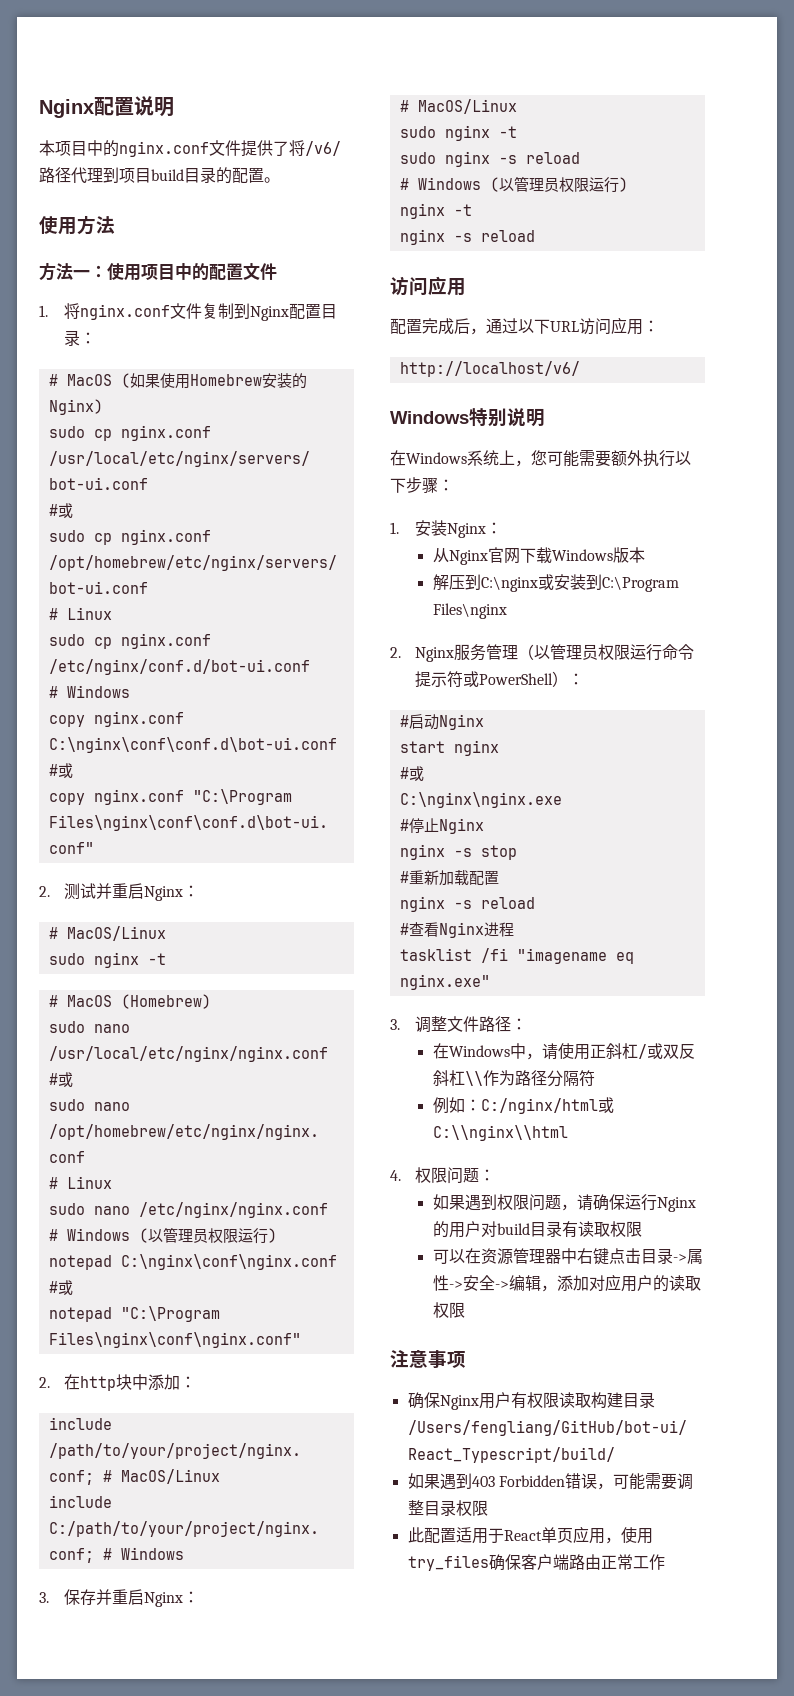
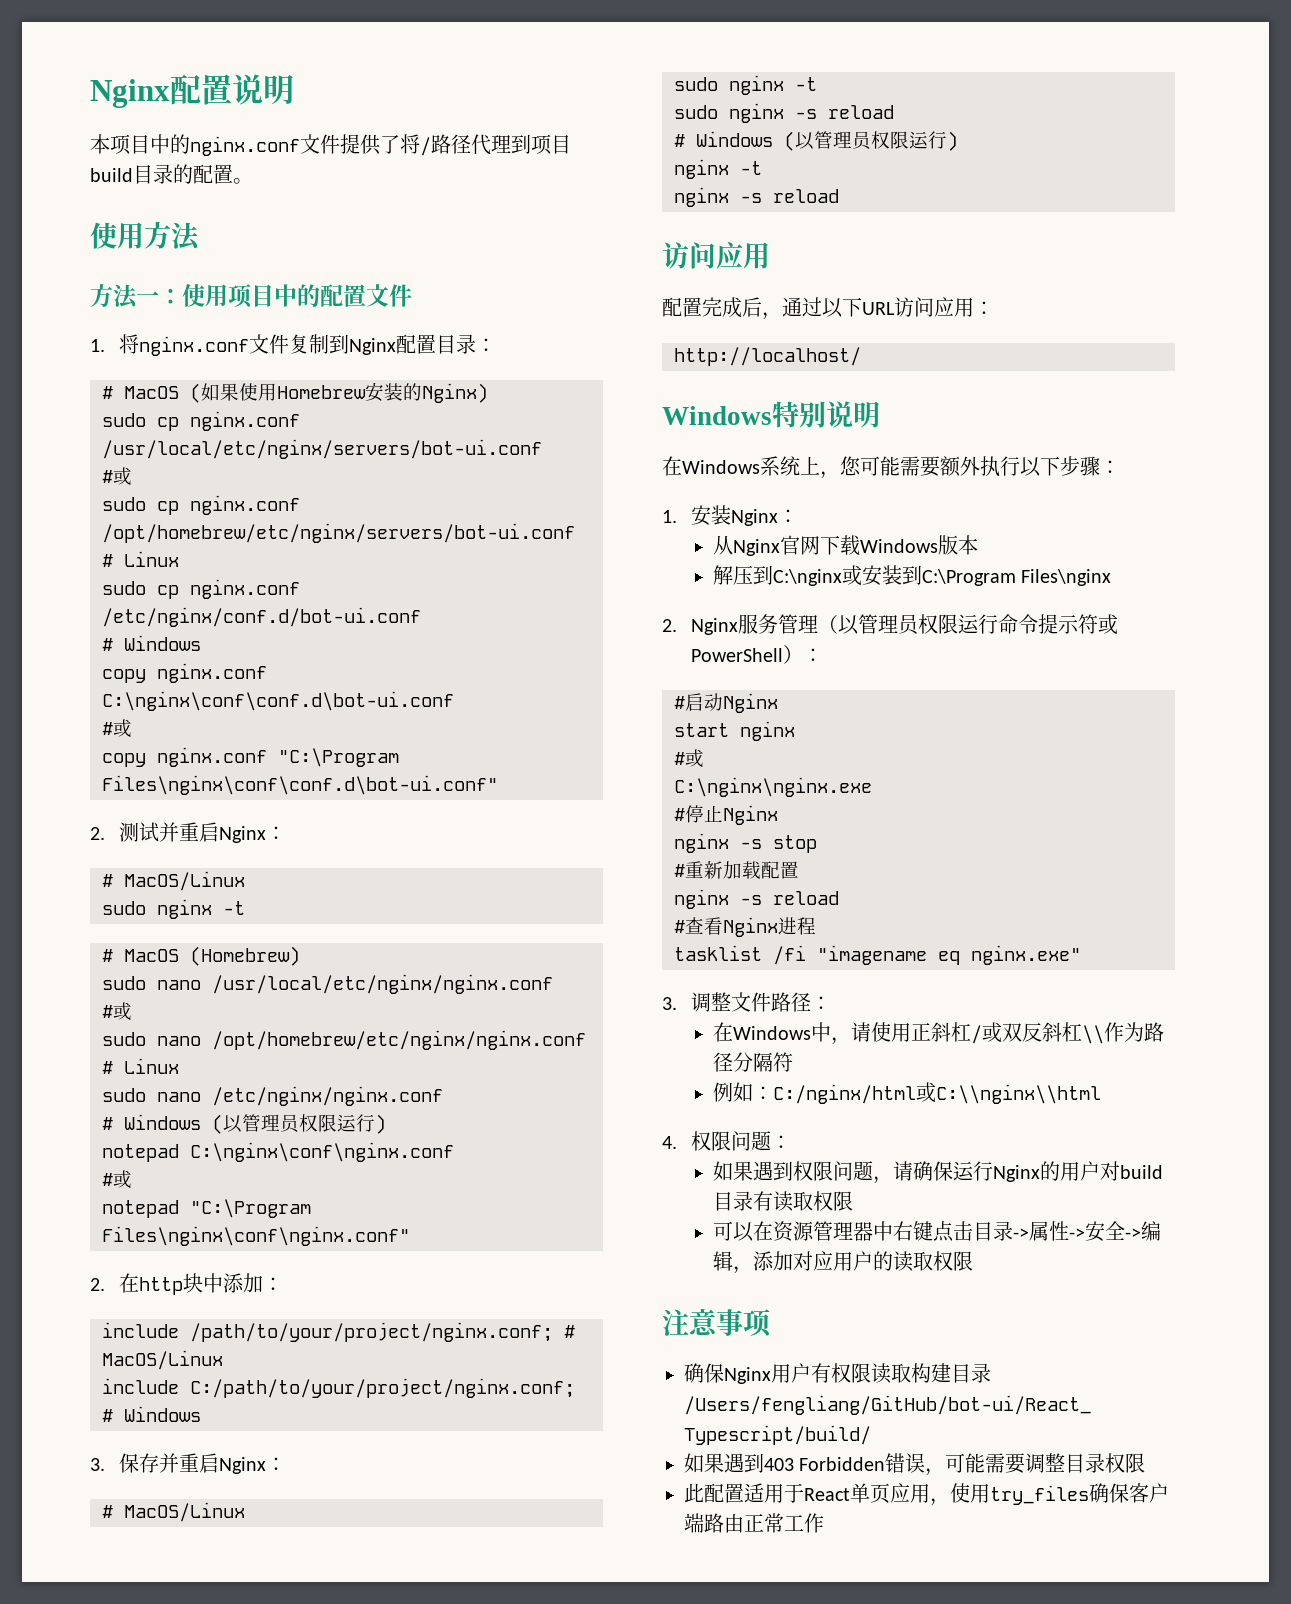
- 本项目中的nginx.conf文件提供了将/v6/路径代理到项目build目录的配置。
+ 本项目中的nginx.conf文件提供了将/路径代理到项目build目录的配置。
- http://localhost/v6/
+ http://localhost/

